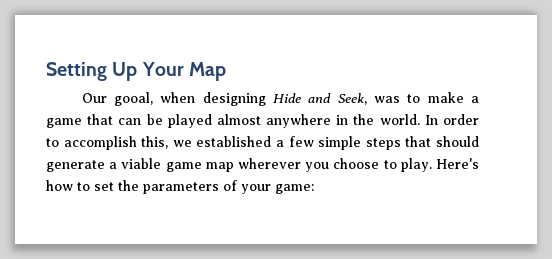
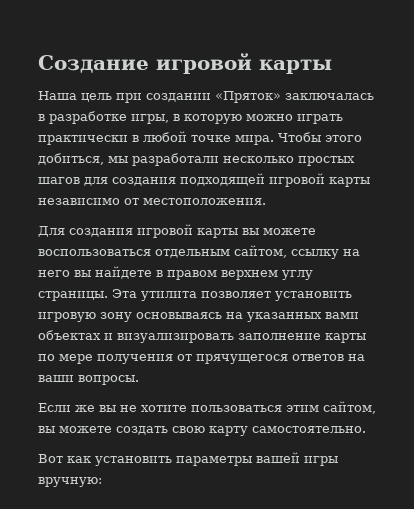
- Setting Up Your Map
- Our gooal, when designing Hide and Seek, was to make a game that can be played almost anywhere in the world. In order to accomplish this, we established a few simple steps that should generate a viable game map wherever you choose to play. Here's how to set the parameters of your game:
+ Создание игровой карты
+ Наша цель при создании «Пряток» заключалась в разработке игры, в которую можно играть практически в любой точке мира. Чтобы этого добиться, мы разработали несколько простых шагов для создания подходящей игровой карты независимо от местоположения.
+ Для создания игровой карты вы можете воспользоваться отдельным сайтом, ссылку на него вы найдете в правом верхнем углу страницы. Эта утилита позволяет установить игровую зону основываясь на указанных вами объектах и визуализировать заполнение карты по мере получения от прячущегося ответов на ваши вопросы.
+ Если же вы не хотите пользоваться этим сайтом, вы можете создать свою карту самостоятельно.
+ Вот как установить параметры вашей игры вручную:

